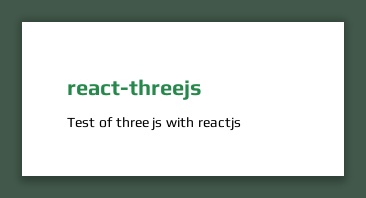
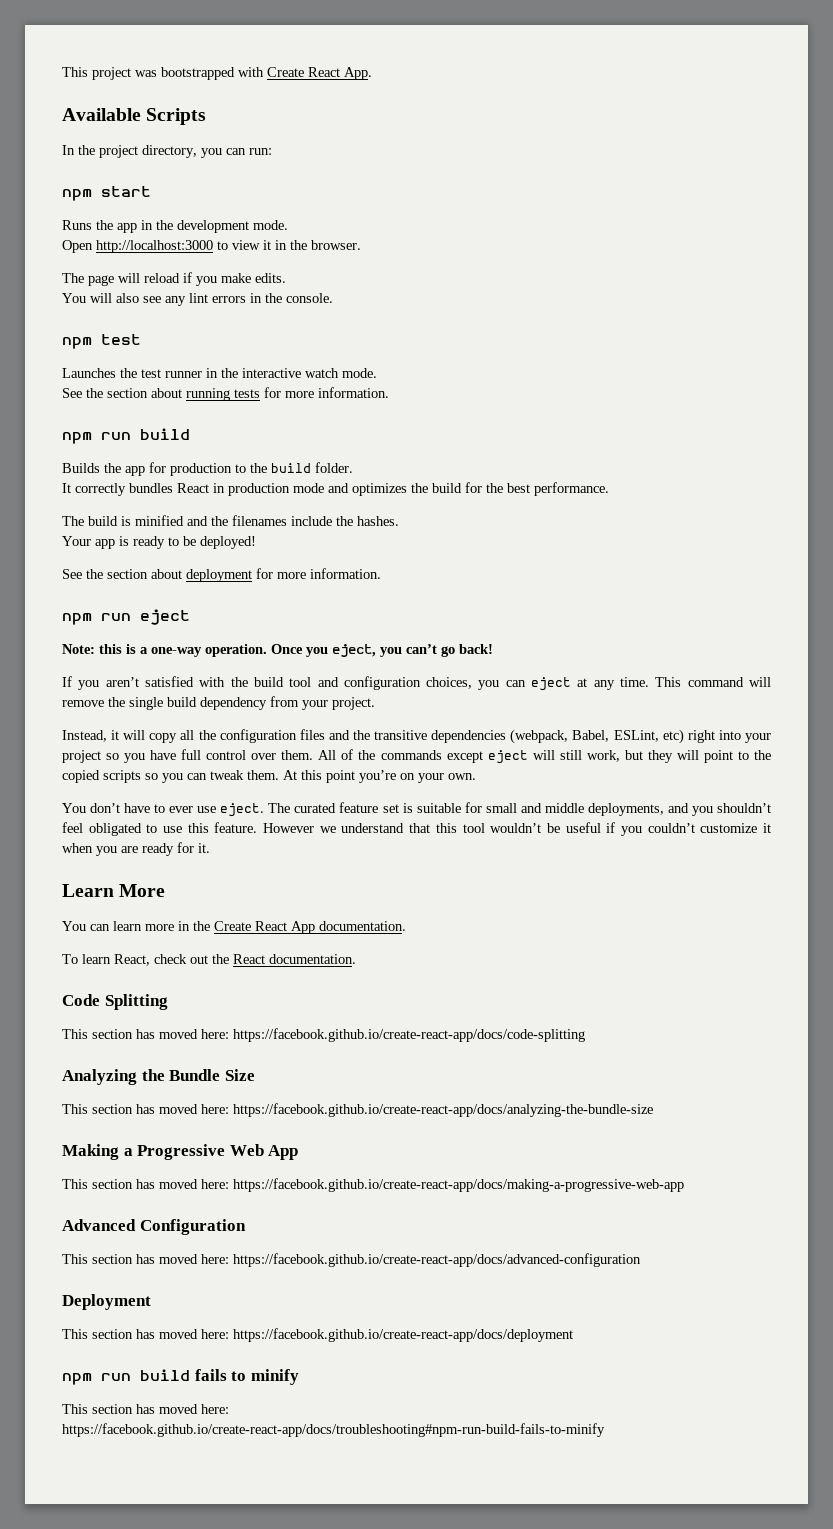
- react-threejs
- Test of three js with reactjs
+ This project was bootstrapped with Create React App.
+ Available Scripts
+ In the project directory, you can run:
+ npm start
+ Runs the app in the development mode.
+ Open http://localhost:3000 to view it in the browser.
+ The page will reload if you make edits.
+ You will also see any lint errors in the console.
+ npm test
+ Launches the test runner in the interactive watch mode.
+ See the section about running tests for more information.
+ npm run build
+ Builds the app for production to the build folder.
+ It correctly bundles React in production mode and optimizes the build for the best performance.
+ The build is minified and the filenames include the hashes.
+ Your app is ready to be deployed!
+ See the section about deployment for more information.
+ npm run eject
+ Note: this is a one-way operation. Once you eject, you can’t go back!
+ If you aren’t satisfied with the build tool and configuration choices, you can eject at any time. This command will remove the single build dependency from your project.
+ Instead, it will copy all the configuration files and the transitive dependencies (webpack, Babel, ESLint, etc) right into your project so you have full control over them. All of the commands except eject will still work, but they will point to the copied scripts so you can tweak them. At this point you’re on your own.
+ You don’t have to ever use eject. The curated feature set is suitable for small and middle deployments, and you shouldn’t feel obligated to use this feature. However we understand that this tool wouldn’t be useful if you couldn’t customize it when you are ready for it.
+ Learn More
+ You can learn more in the Create React App documentation.
+ To learn React, check out the React documentation.
+ Code Splitting
+ This section has moved here: https://facebook.github.io/create-react-app/docs/code-splitting
+ Analyzing the Bundle Size
+ This section has moved here: https://facebook.github.io/create-react-app/docs/analyzing-the-bundle-size
+ Making a Progressive Web App
+ This section has moved here: https://facebook.github.io/create-react-app/docs/making-a-progressive-web-app
+ Advanced Configuration
+ This section has moved here: https://facebook.github.io/create-react-app/docs/advanced-configuration
+ Deployment
+ This section has moved here: https://facebook.github.io/create-react-app/docs/deployment
+ npm run build fails to minify
+ This section has moved here: https://facebook.github.io/create-react-app/docs/troubleshooting#npm-run-build-fails-to-minify

